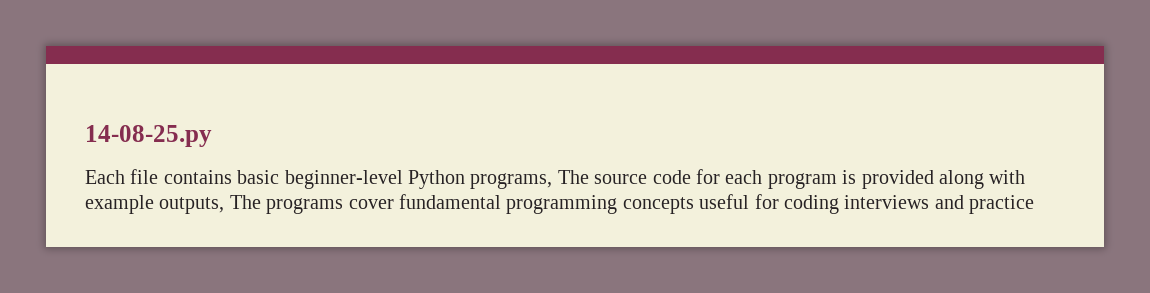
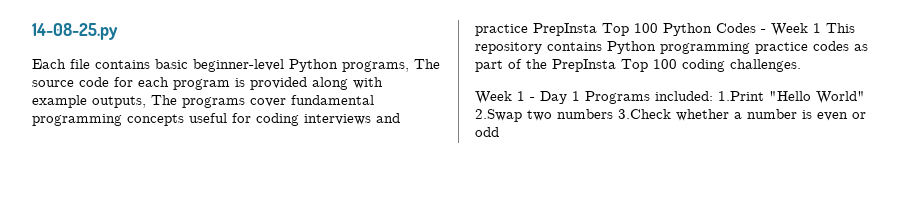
- Each file contains basic beginner-level Python programs, The source code for each program is provided along with example outputs, The programs cover fundamental programming concepts useful for coding interviews and practice
+ Each file contains basic beginner-level Python programs, The source code for each program is provided along with example outputs, The programs cover fundamental programming concepts useful for coding interviews and practice PrepInsta Top 100 Python Codes - Week 1 This repository contains Python programming practice codes as part of the PrepInsta Top 100 coding challenges.
+ Week 1 - Day 1 Programs included: 1.Print "Hello World" 2.Swap two numbers 3.Check whether a number is even or odd

